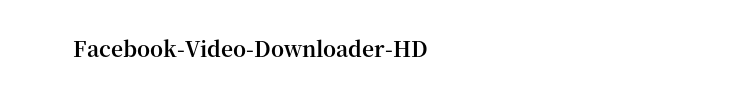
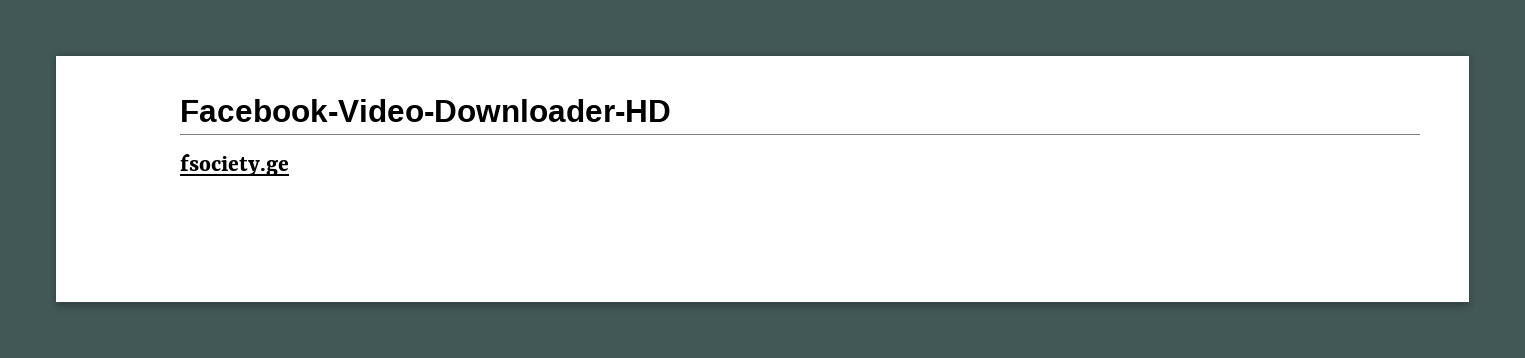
+ fsociety.ge

